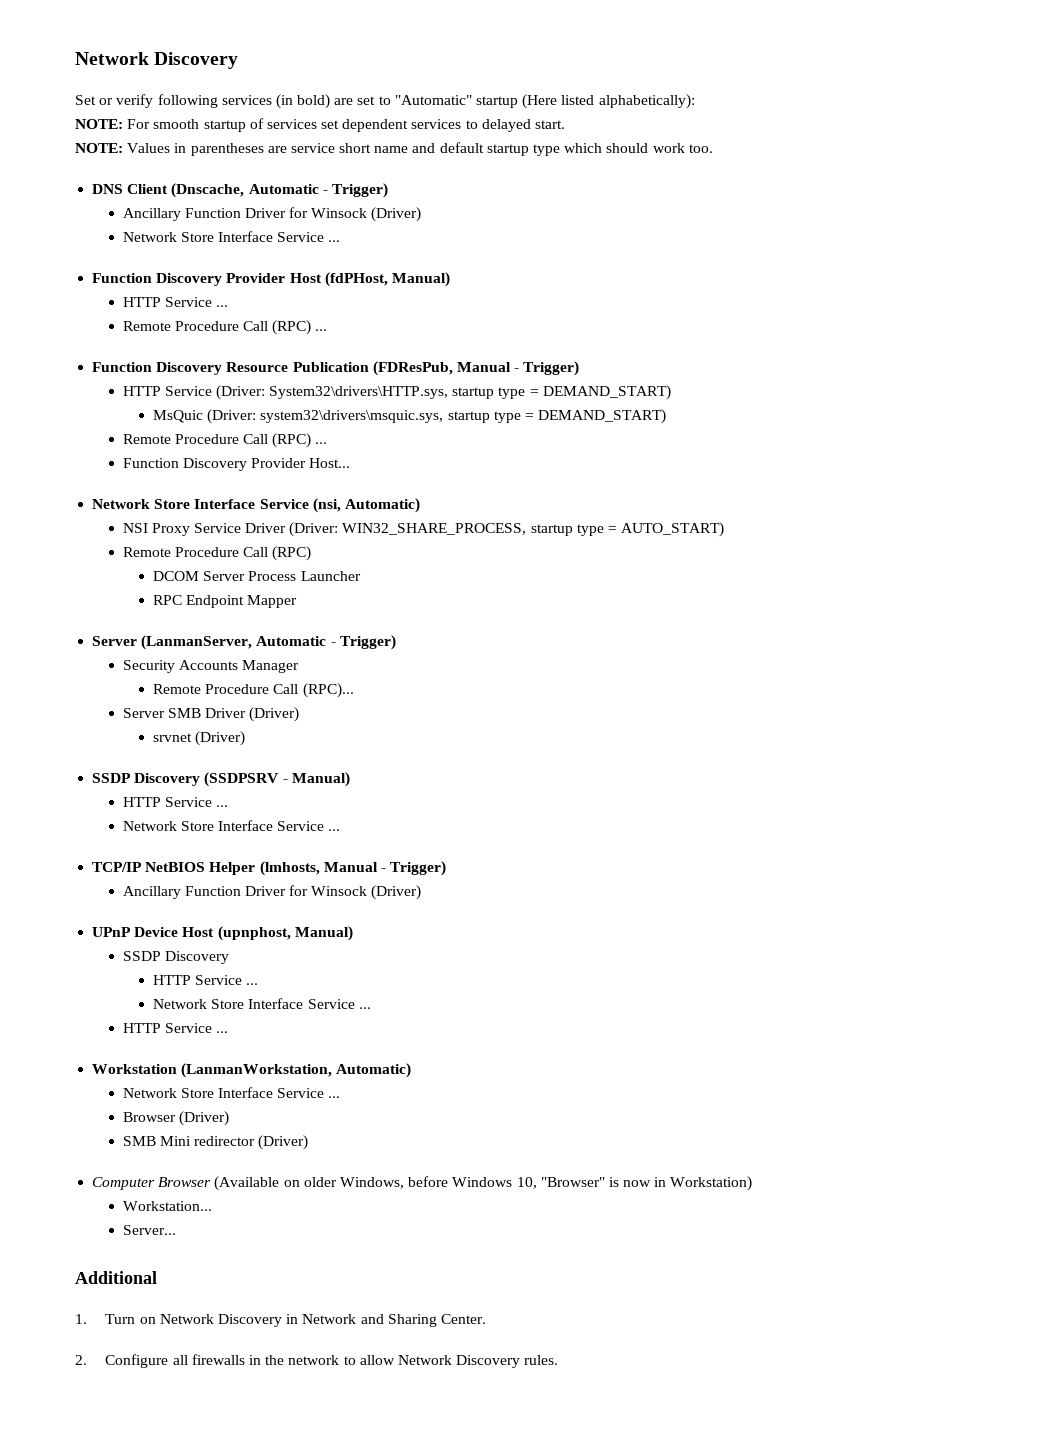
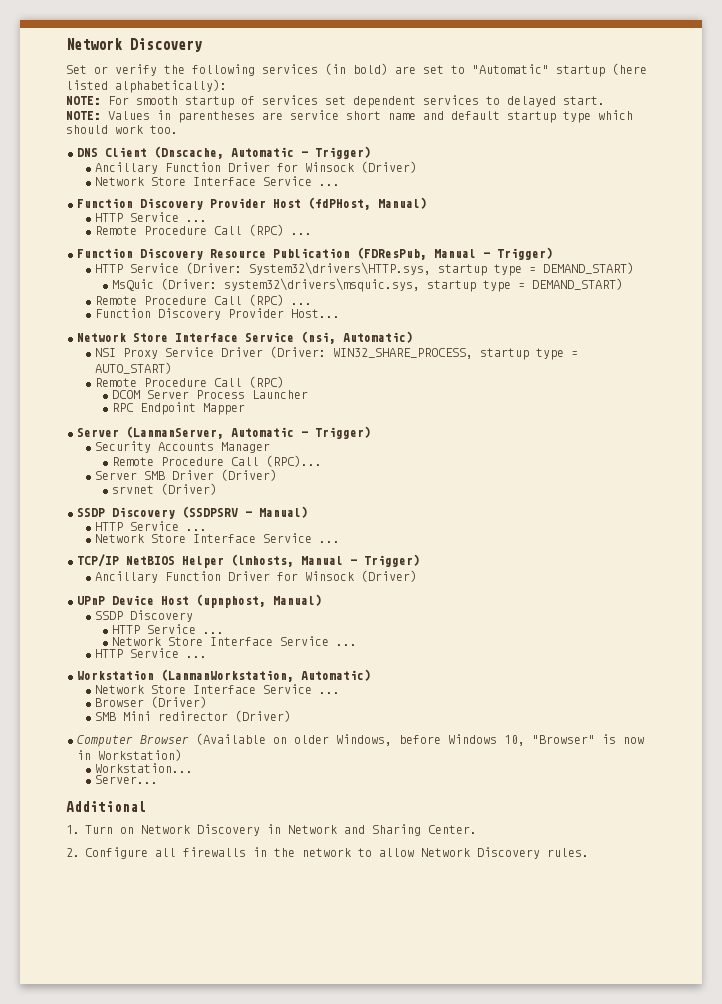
- Set or verify following services (in bold) are set to "Automatic" startup (Here listed alphabetically):
+ Set or verify the following services (in bold) are set to "Automatic" startup (here listed alphabetically):

